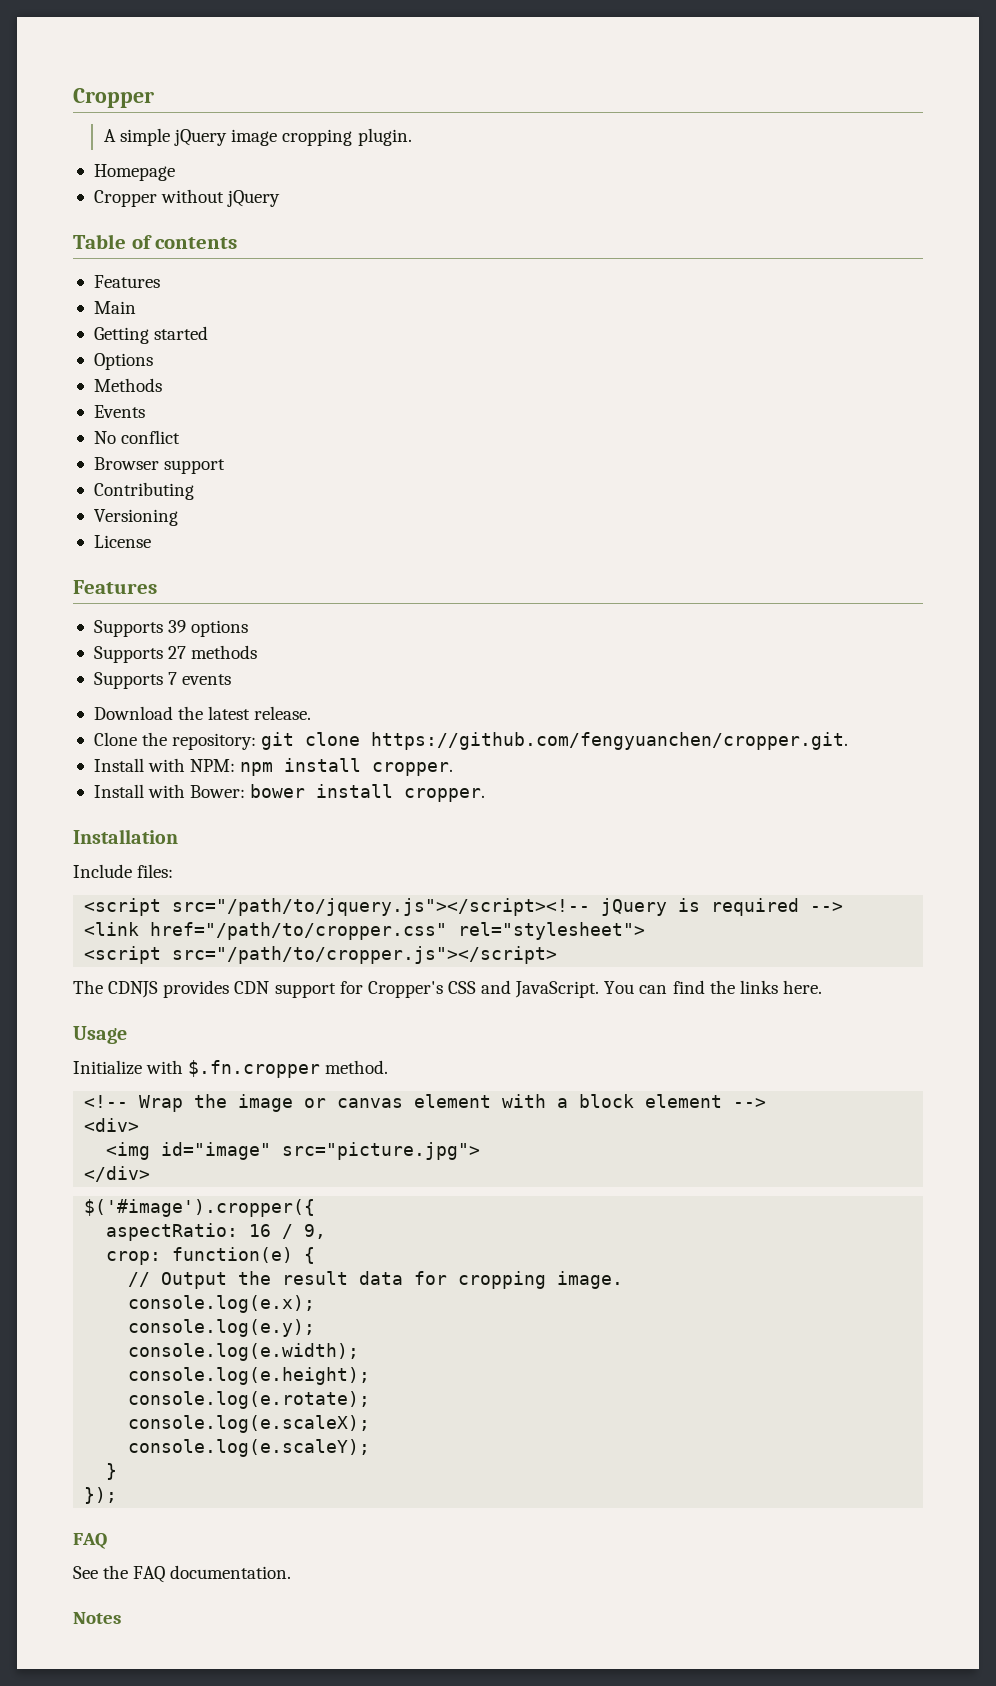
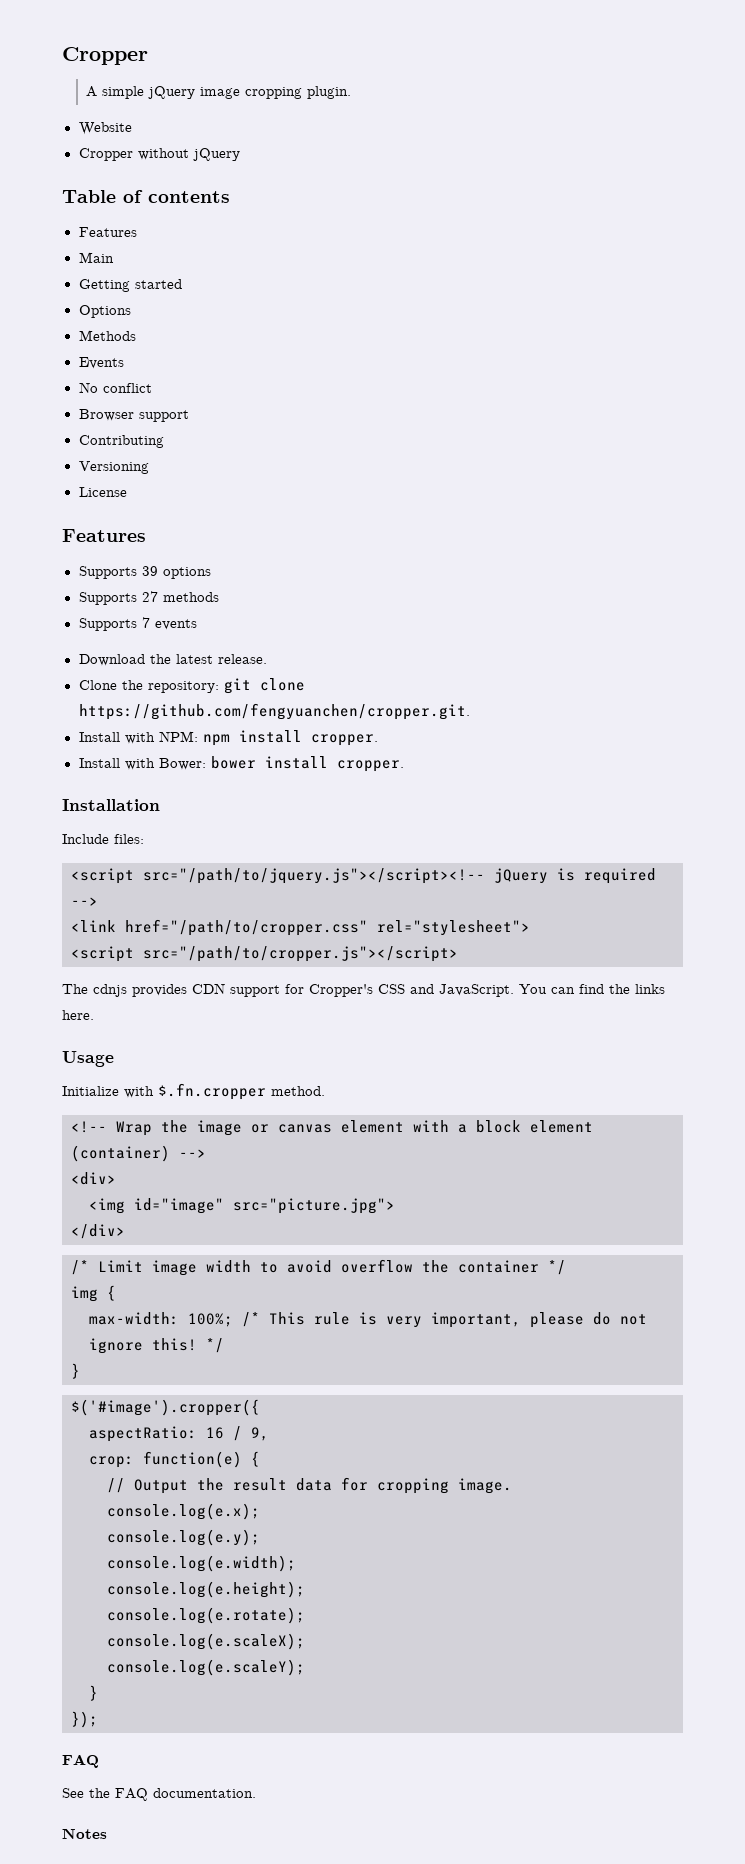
- Homepage
+ Website
- The CDNJS provides CDN support for Cropper's CSS and JavaScript.
+ The cdnjs provides CDN support for Cropper's CSS and JavaScript.
- <!-- Wrap the image or canvas element with a block element -->
+ <!-- Wrap the image or canvas element with a block element (container) -->
+ /* Limit image width to avoid overflow the container */
+ img {
+ max-width: 100%; /* This rule is very important, please do not ignore this! */
+ }

